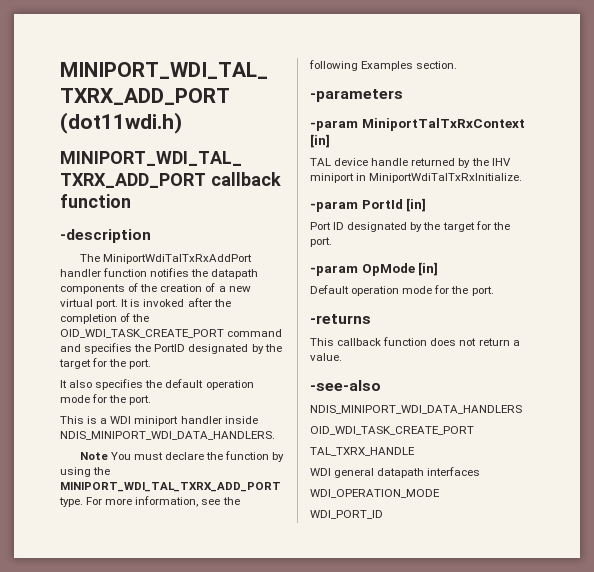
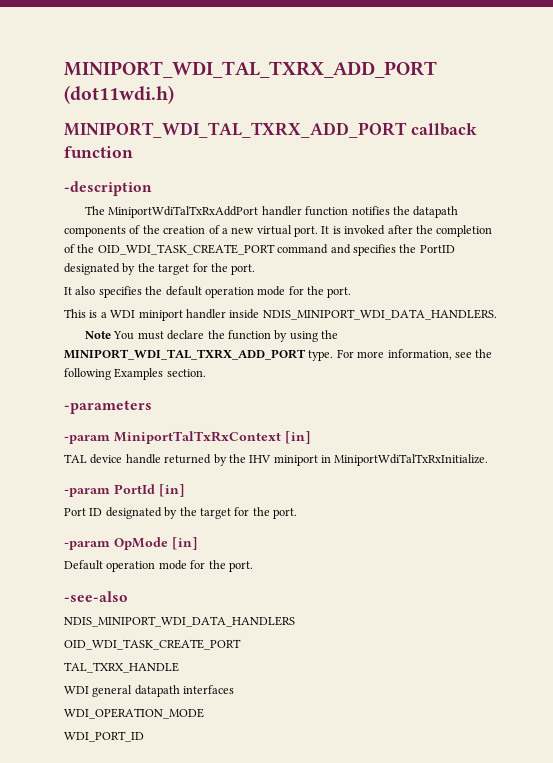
- -returns
- This callback function does not return a value.

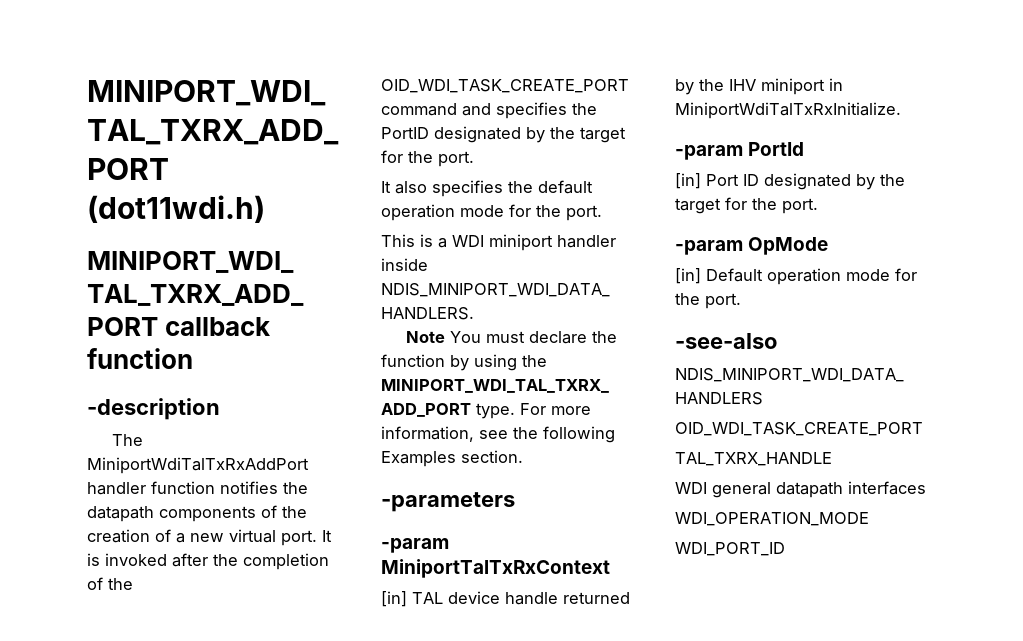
- -param MiniportTalTxRxContext [in]
- TAL device handle returned by the IHV miniport in MiniportWdiTalTxRxInitialize.
+ -param MiniportTalTxRxContext
+ [in] TAL device handle returned by the IHV miniport in MiniportWdiTalTxRxInitialize.
- -param PortId [in]
- Port ID designated by the target for the port.
+ -param PortId
+ [in] Port ID designated by the target for the port.
- -param OpMode [in]
- Default operation mode for the port.
+ -param OpMode
+ [in] Default operation mode for the port.

